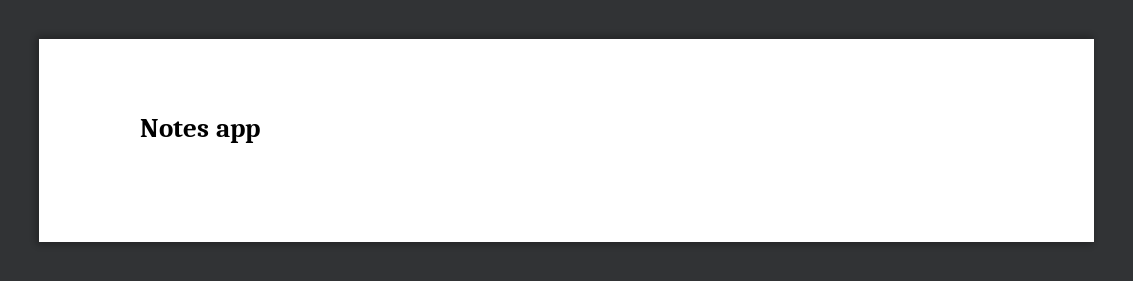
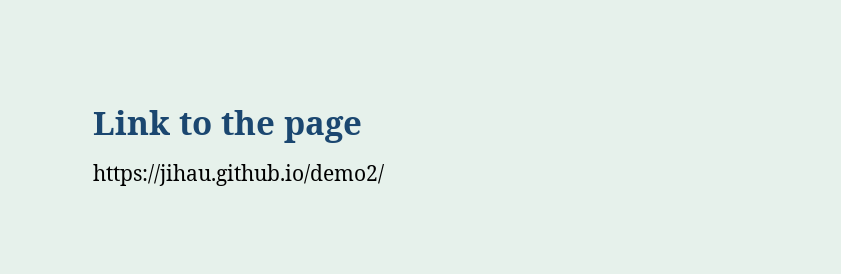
- Notes app
+ Link to the page
+ https://jihau.github.io/demo2/

